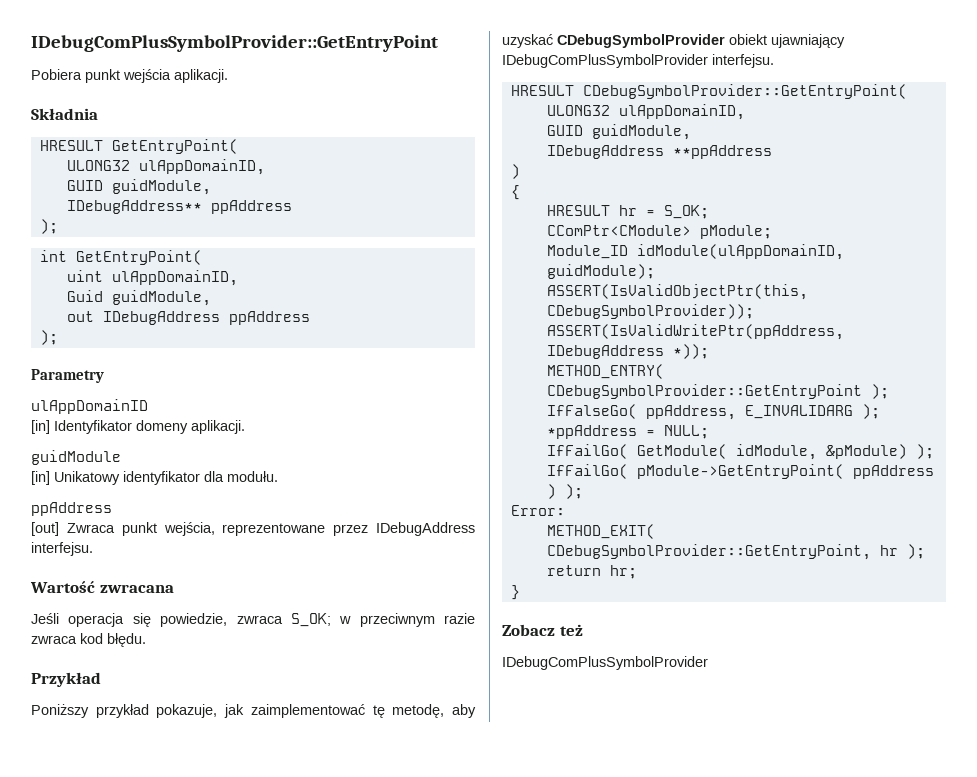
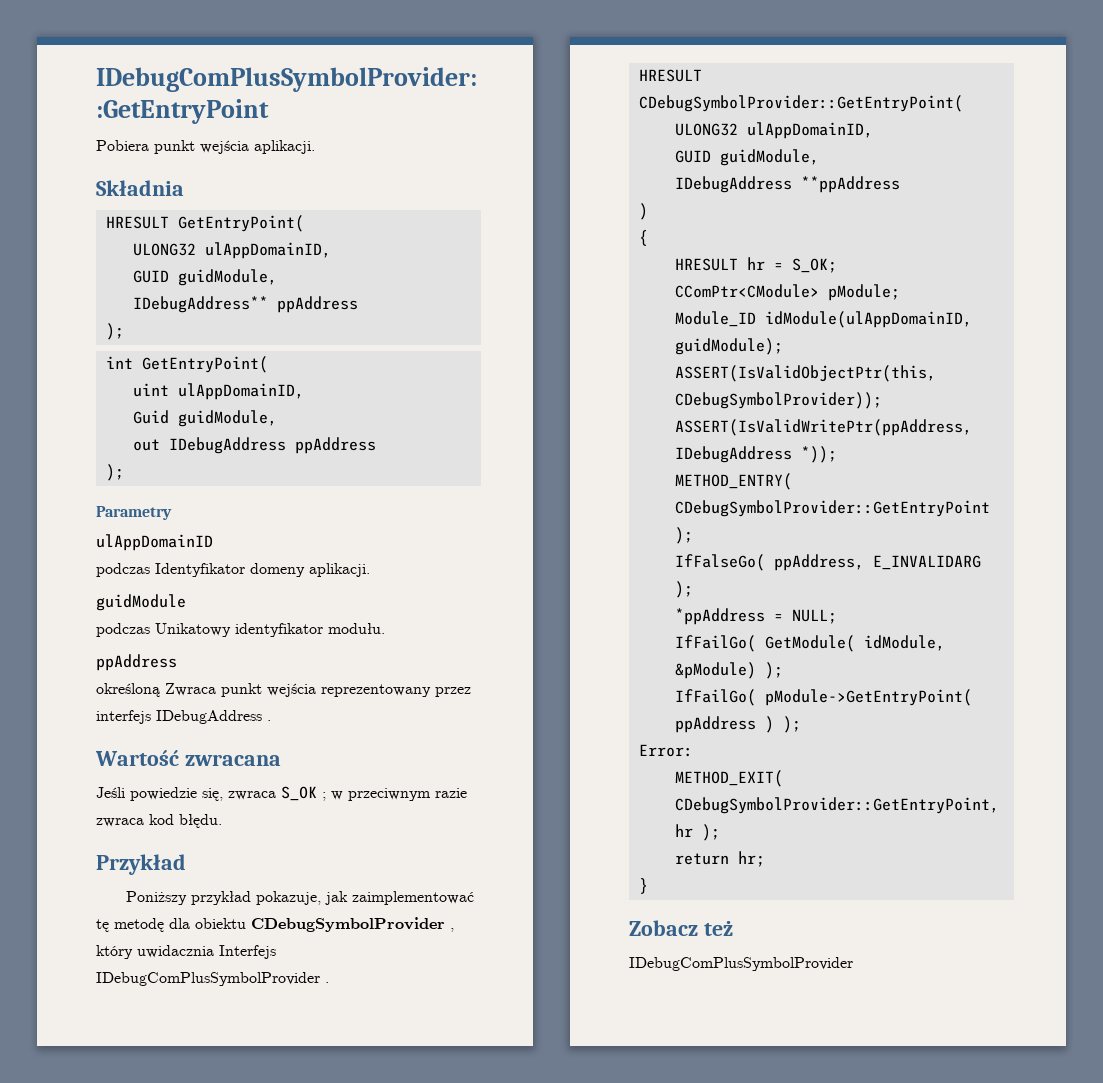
- [in] Identyfikator domeny aplikacji.
+ podczas Identyfikator domeny aplikacji.
- [in] Unikatowy identyfikator dla modułu.
+ podczas Unikatowy identyfikator modułu.
- [out] Zwraca punkt wejścia, reprezentowane przez IDebugAddress interfejsu.
+ określoną Zwraca punkt wejścia reprezentowany przez interfejs IDebugAddress .
  Wartość zwracana
- Jeśli operacja się powiedzie, zwraca S_OK; w przeciwnym razie zwraca kod błędu.
+ Jeśli powiedzie się, zwraca S_OK ; w przeciwnym razie zwraca kod błędu.
- Poniższy przykład pokazuje, jak zaimplementować tę metodę, aby uzyskać CDebugSymbolProvider obiekt ujawniający IDebugComPlusSymbolProvider interfejsu.
+ Poniższy przykład pokazuje, jak zaimplementować tę metodę dla obiektu CDebugSymbolProvider , który uwidacznia Interfejs IDebugComPlusSymbolProvider .

